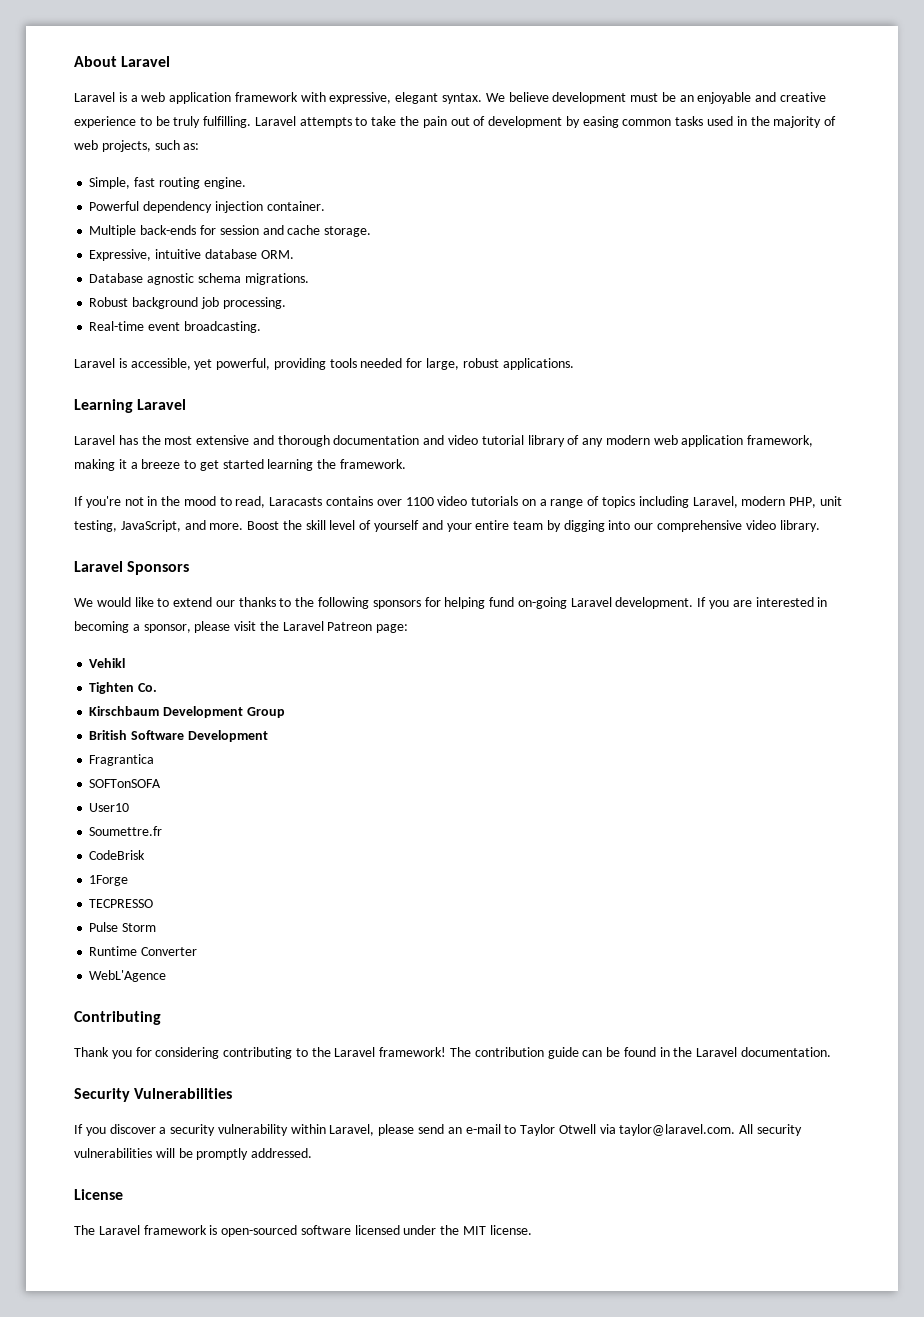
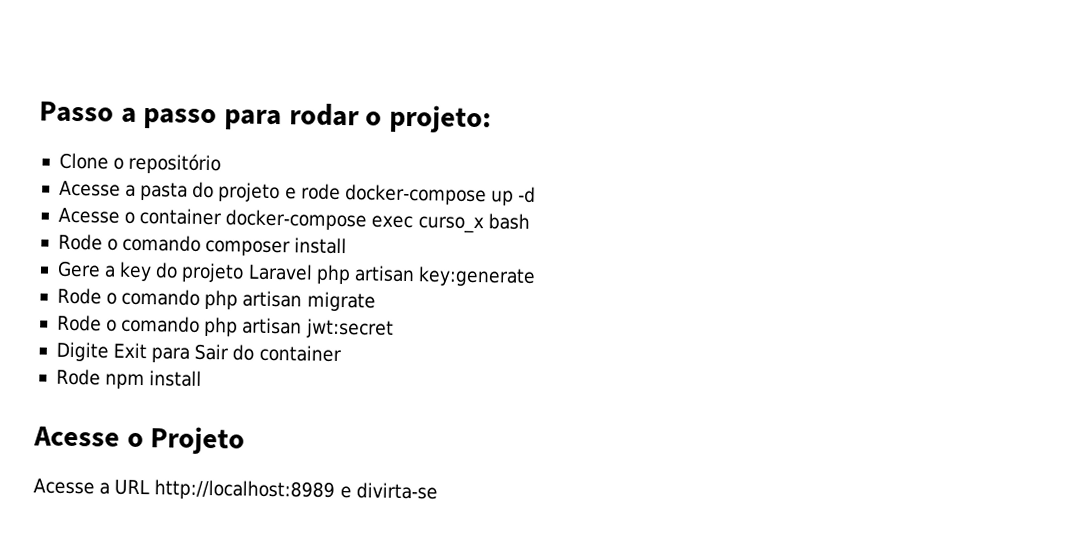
- About Laravel
- Laravel is a web application framework with expressive, elegant syntax. We believe development must be an enjoyable and creative experience to be truly fulfilling. Laravel attempts to take the pain out of development by easing common tasks used in the majority of web projects, such as:
- Simple, fast routing engine.
- Powerful dependency injection container.
- Multiple back-ends for session and cache storage.
- Expressive, intuitive database ORM.
- Database agnostic schema migrations.
- Robust background job processing.
- Real-time event broadcasting.
- Laravel is accessible, yet powerful, providing tools needed for large, robust applications.
- Learning Laravel
- Laravel has the most extensive and thorough documentation and video tutorial library of any modern web application framework, making it a breeze to get started learning the framework.
- If you're not in the mood to read, Laracasts contains over 1100 video tutorials on a range of topics including Laravel, modern PHP, unit testing, JavaScript, and more. Boost the skill level of yourself and your entire team by digging into our comprehensive video library.
- Laravel Sponsors
- We would like to extend our thanks to the following sponsors for helping fund on-going Laravel development. If you are interested in becoming a sponsor, please visit the Laravel Patreon page:
- Vehikl
- Tighten Co.
- Kirschbaum Development Group
- British Software Development
- Fragrantica
- SOFTonSOFA
- User10
- Soumettre.fr
- CodeBrisk
- 1Forge
- TECPRESSO
- Pulse Storm
- Runtime Converter
- WebL'Agence
- Contributing
- Thank you for considering contributing to the Laravel framework! The contribution guide can be found in the Laravel documentation.
- Security Vulnerabilities
- If you discover a security vulnerability within Laravel, please send an e-mail to Taylor Otwell via taylor@laravel.com. All security vulnerabilities will be promptly addressed.
- License
- The Laravel framework is open-sourced software licensed under the MIT license.
+ Passo a passo para rodar o projeto:
+ Clone o repositório
+ Acesse a pasta do projeto e rode docker-compose up -d
+ Acesse o container docker-compose exec curso_x bash
+ Rode o comando composer install
+ Gere a key do projeto Laravel php artisan key:generate
+ Rode o comando php artisan migrate
+ Rode o comando php artisan jwt:secret
+ Digite Exit para Sair do container
+ Rode npm install
+ Acesse o Projeto
+ Acesse a URL http://localhost:8989 e divirta-se

